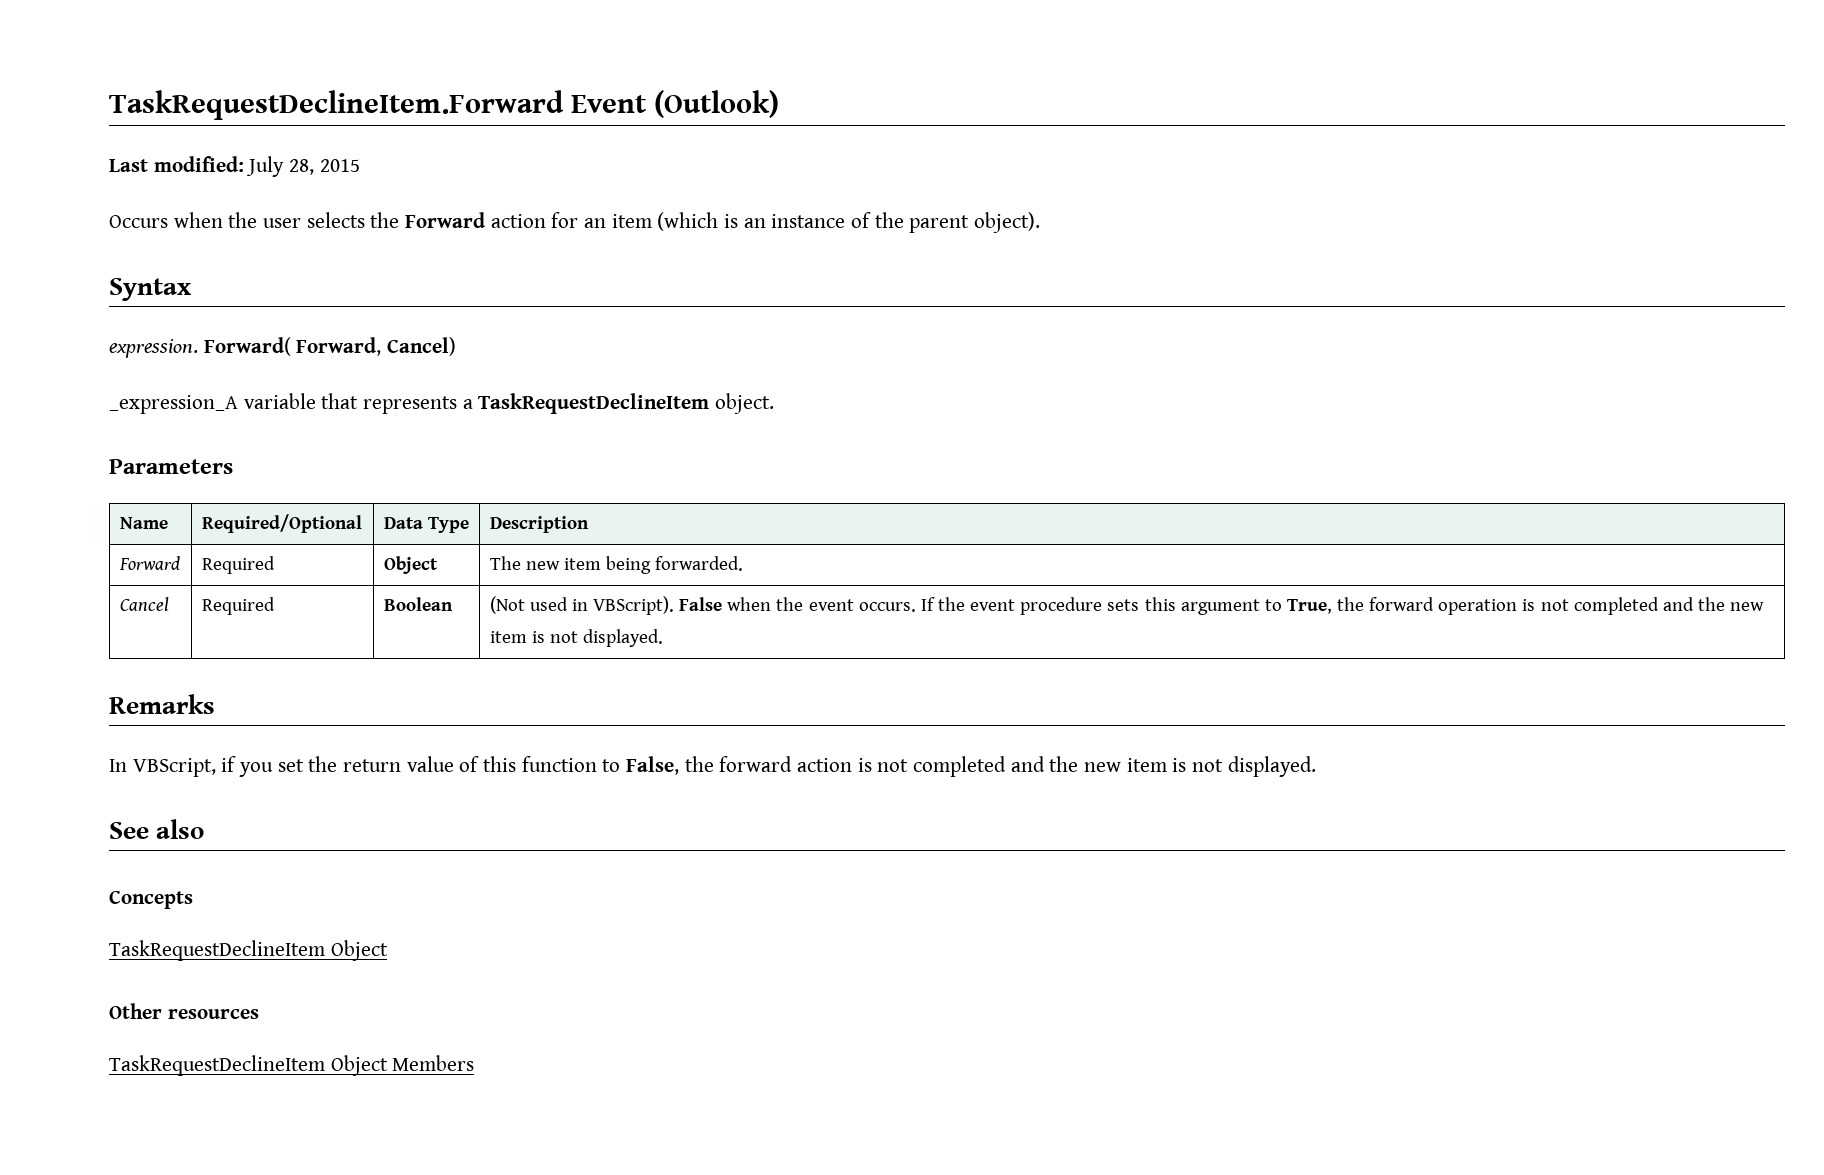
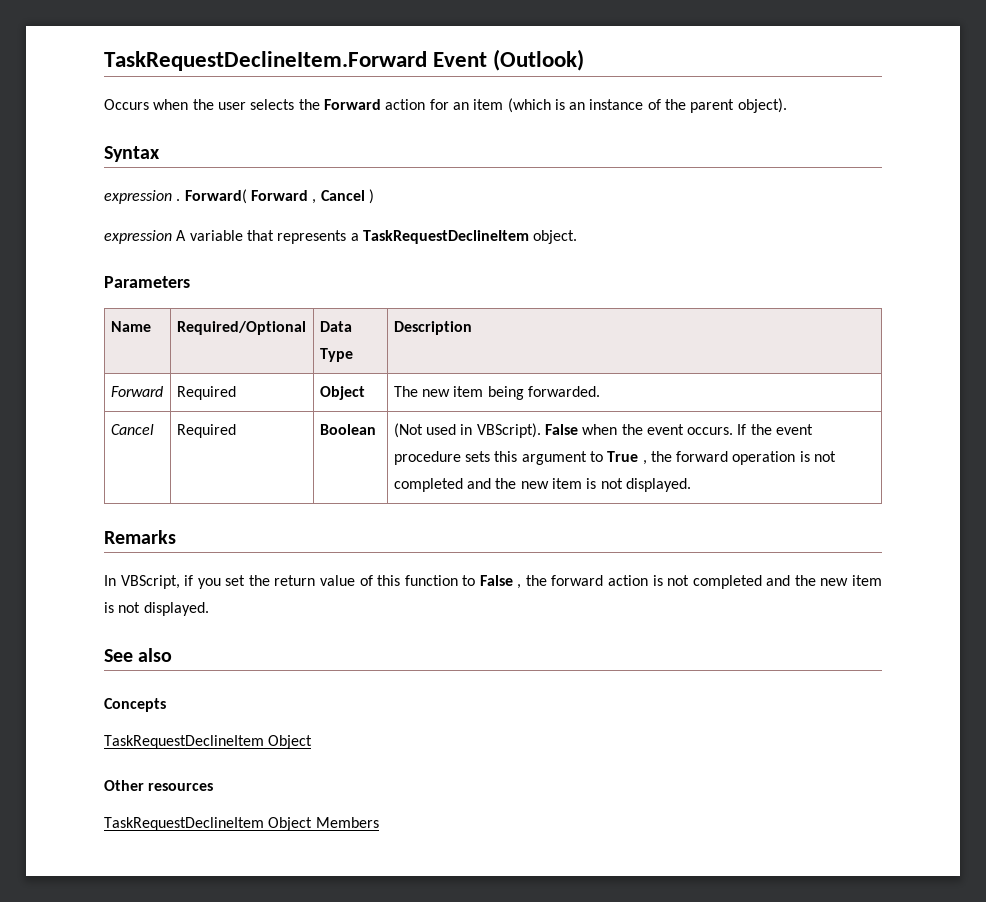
- Last modified: July 28, 2015
- expression. Forward( Forward, Cancel)
- _expression_A variable that represents a TaskRequestDeclineItem object.
+ expression . Forward( Forward , Cancel )
+ expression A variable that represents a TaskRequestDeclineItem object.
- Cancel | Required | Boolean | (Not used in VBScript). False when the event occurs. If the event procedure sets this argument to True, the forward operation is not completed and the new item is not displayed.
+ Cancel | Required | Boolean | (Not used in VBScript). False when the event occurs. If the event procedure sets this argument to True , the forward operation is not completed and the new item is not displayed.
- In VBScript, if you set the return value of this function to False, the forward action is not completed and the new item is not displayed.
+ In VBScript, if you set the return value of this function to False , the forward action is not completed and the new item is not displayed.

